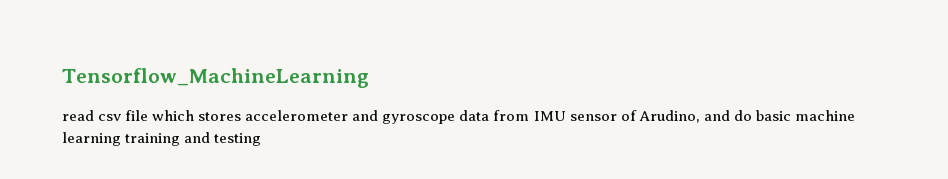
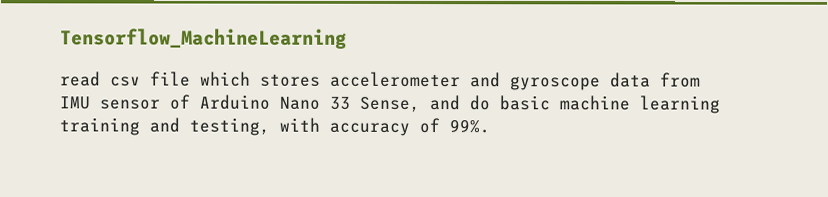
- read csv file which stores accelerometer and gyroscope data from IMU sensor of Arudino, and do basic machine learning training and testing
+ read csv file which stores accelerometer and gyroscope data from IMU sensor of Arduino Nano 33 Sense, and do basic machine learning training and testing, with accuracy of 99%.

